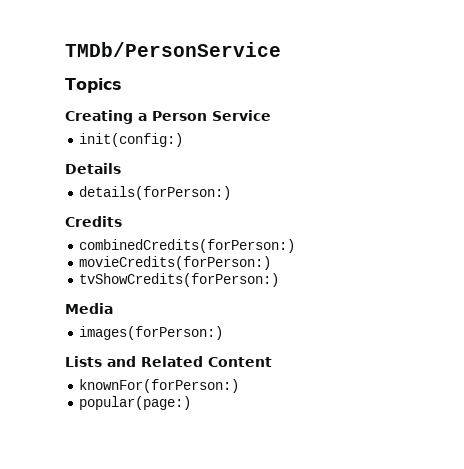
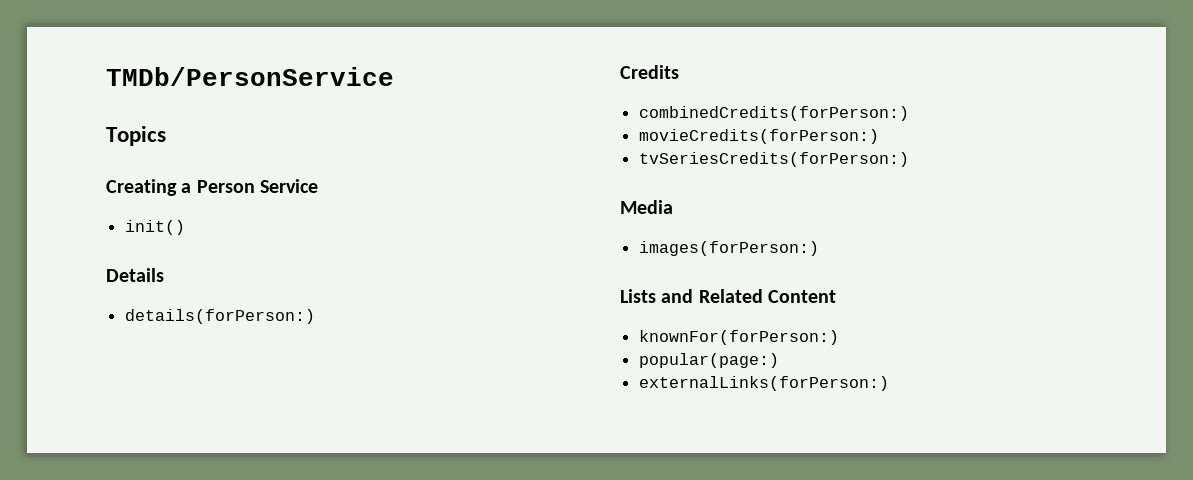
- init(config:)
+ init()
- tvShowCredits(forPerson:)
+ tvSeriesCredits(forPerson:)
+ externalLinks(forPerson:)

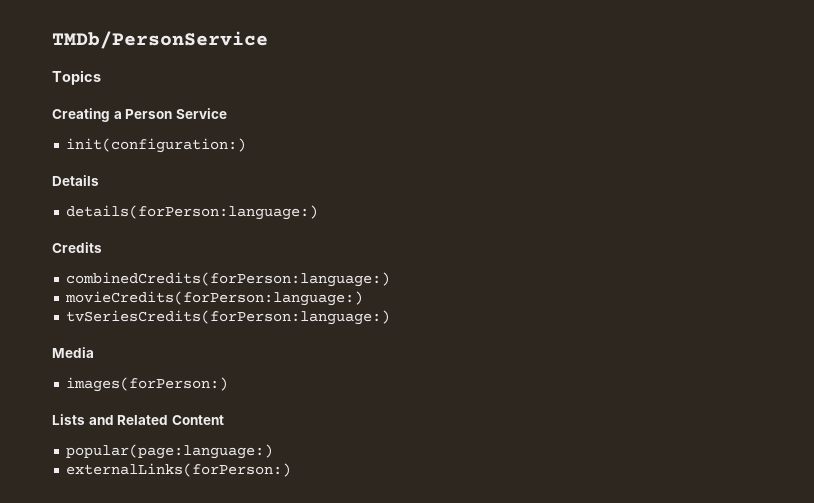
- init()
+ init(configuration:)
- details(forPerson:)
+ details(forPerson:language:)
- combinedCredits(forPerson:)
- movieCredits(forPerson:)
- tvSeriesCredits(forPerson:)
+ combinedCredits(forPerson:language:)
+ movieCredits(forPerson:language:)
+ tvSeriesCredits(forPerson:language:)
- knownFor(forPerson:)
- popular(page:)
+ popular(page:language:)

